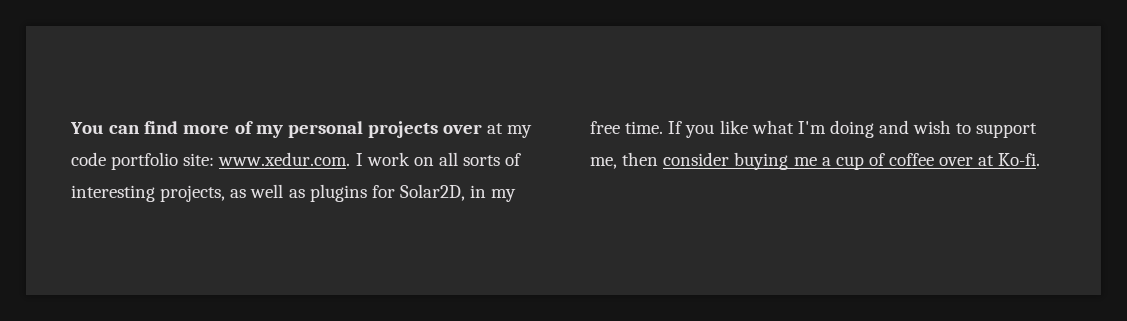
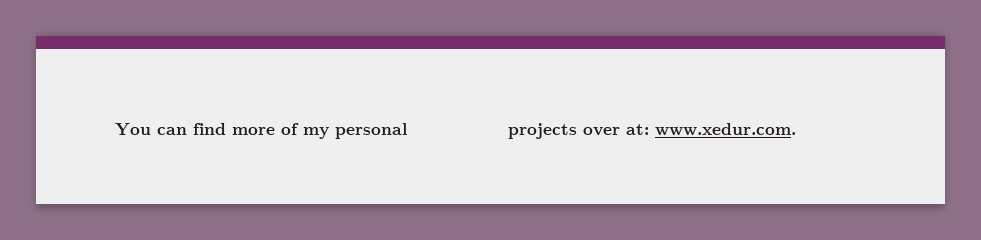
- You can find more of my personal projects over at my code portfolio site: www.xedur.com. I work on all sorts of interesting projects, as well as plugins for Solar2D, in my free time. If you like what I'm doing and wish to support me, then consider buying me a cup of coffee over at Ko-fi.
+ You can find more of my personal projects over at: www.xedur.com.

